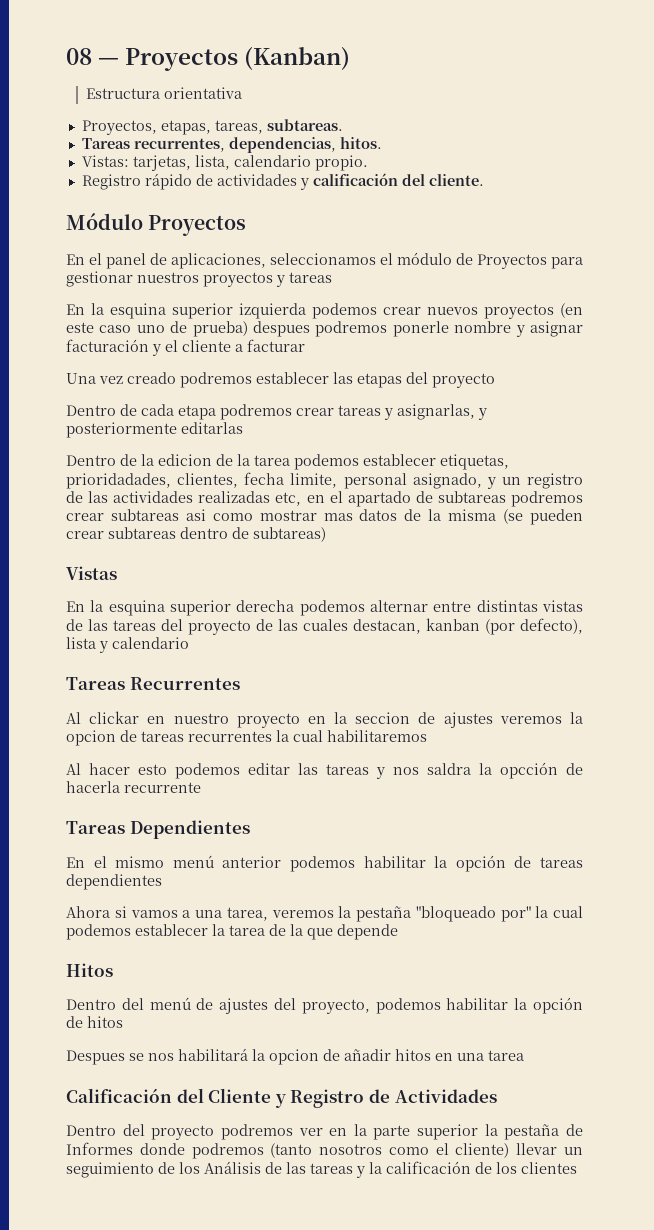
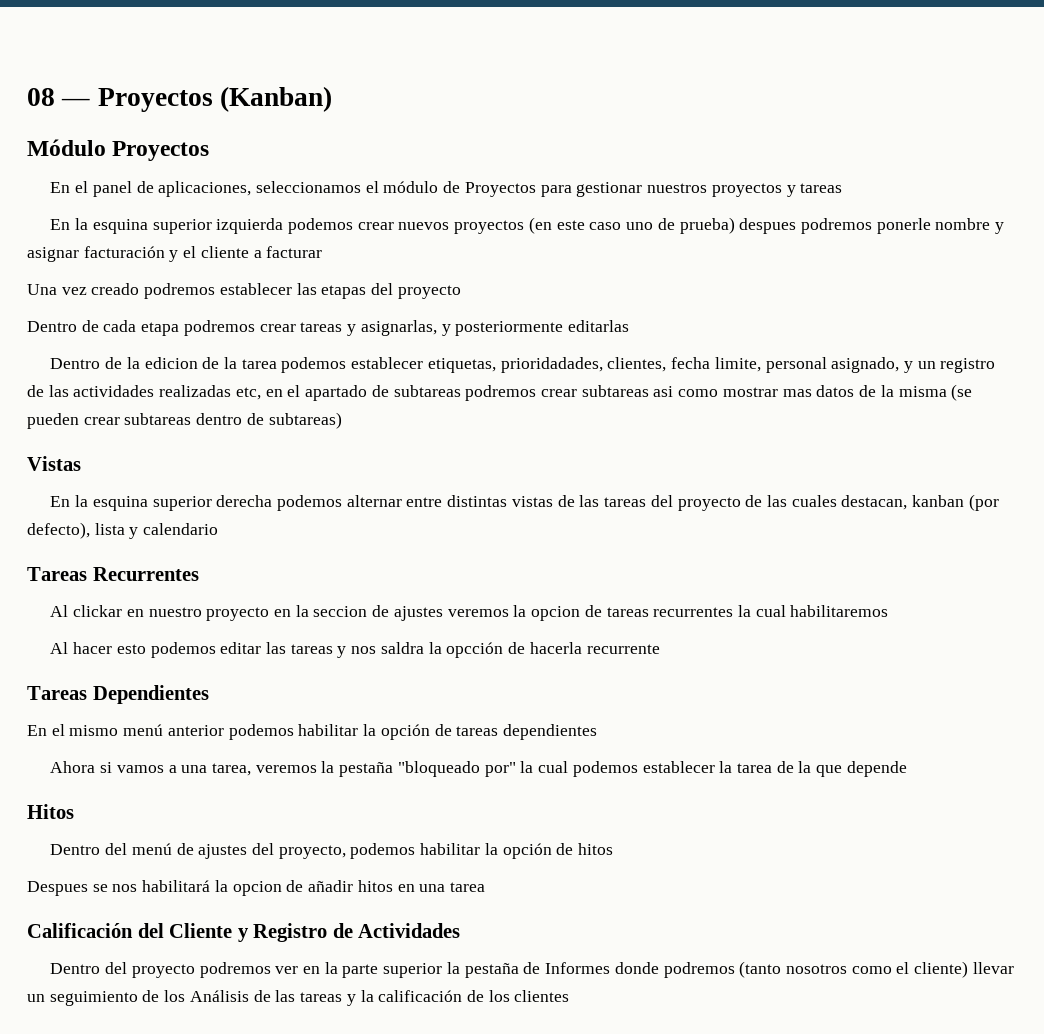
- Estructura orientativa
- Proyectos, etapas, tareas, subtareas.
- Tareas recurrentes, dependencias, hitos.
- Vistas: tarjetas, lista, calendario propio.
- Registro rápido de actividades y calificación del cliente.

